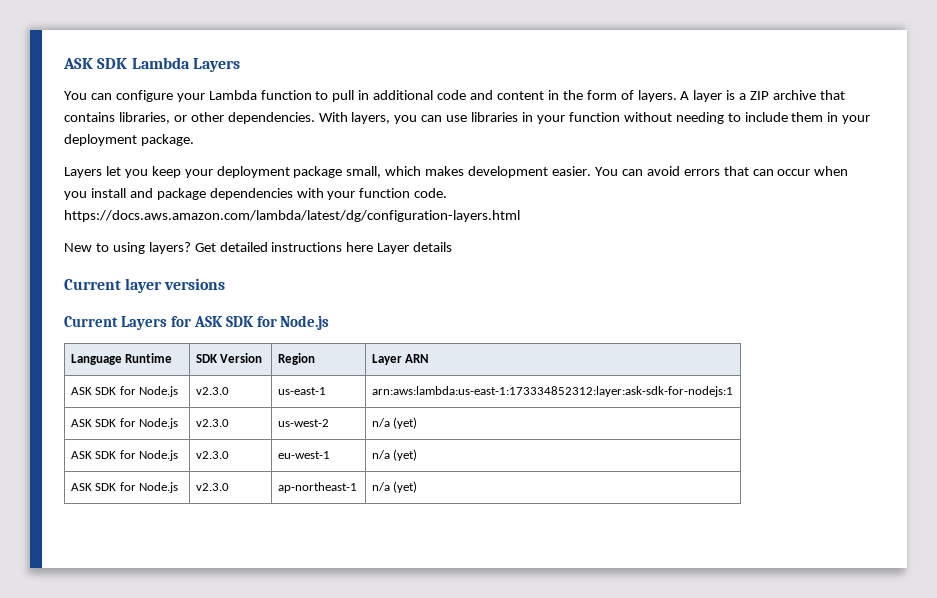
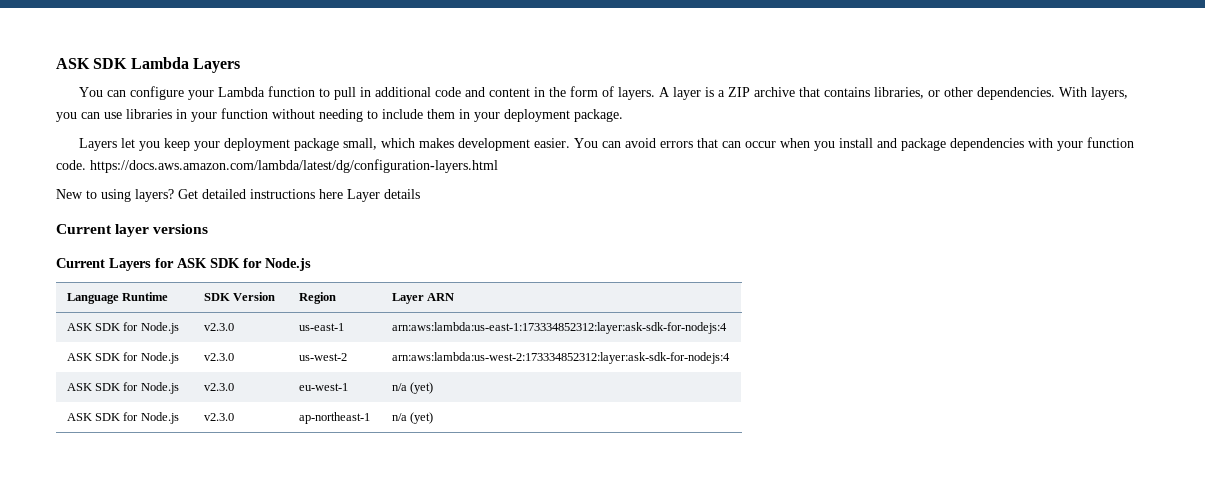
- ASK SDK for Node.js | v2.3.0 | us-east-1 | arn:aws:lambda:us-east-1:173334852312:layer:ask-sdk-for-nodejs:1
+ ASK SDK for Node.js | v2.3.0 | us-east-1 | arn:aws:lambda:us-east-1:173334852312:layer:ask-sdk-for-nodejs:4
- ASK SDK for Node.js | v2.3.0 | us-west-2 | n/a (yet)
+ ASK SDK for Node.js | v2.3.0 | us-west-2 | arn:aws:lambda:us-west-2:173334852312:layer:ask-sdk-for-nodejs:4

